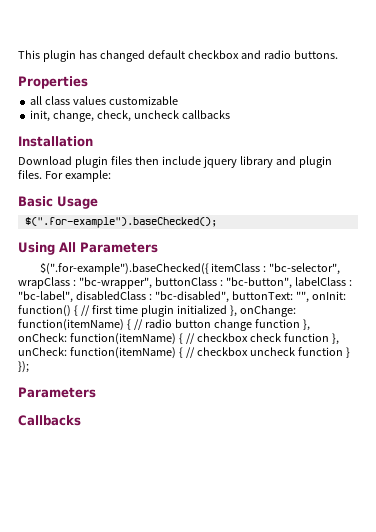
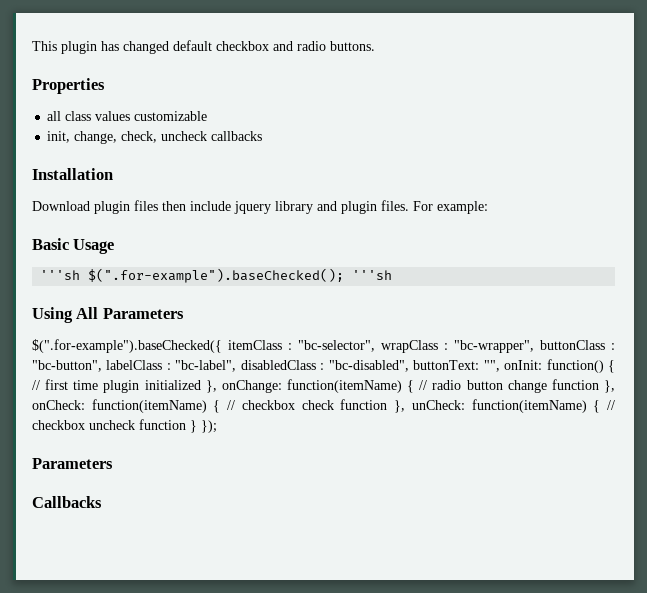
- $(".for-example").baseChecked();
+ '''sh $(".for-example").baseChecked(); '''sh

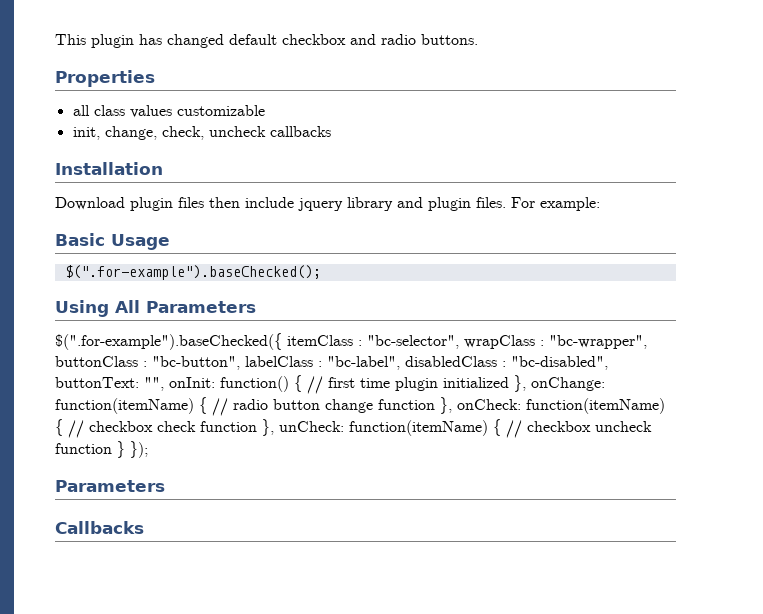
- '''sh $(".for-example").baseChecked(); '''sh
+ $(".for-example").baseChecked();

